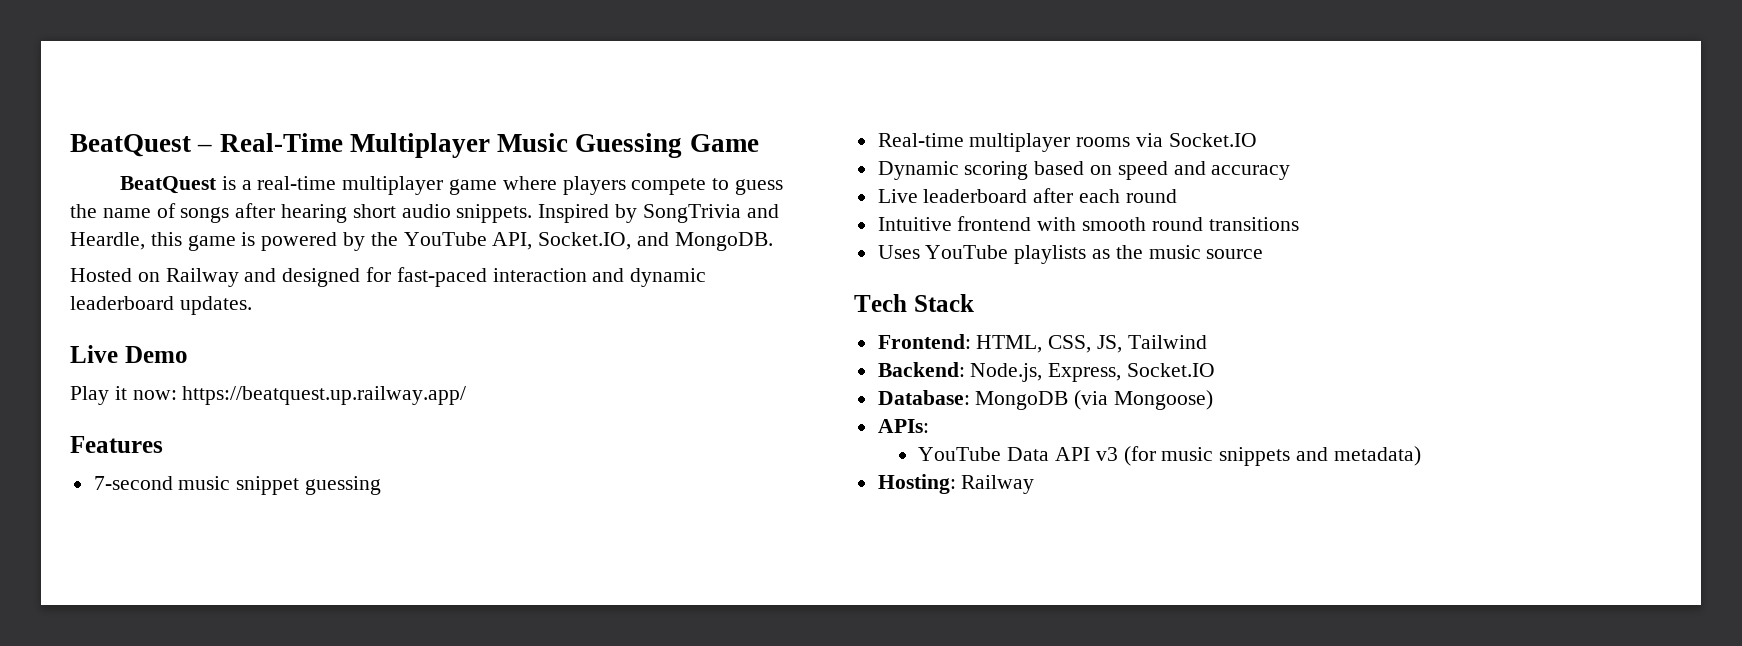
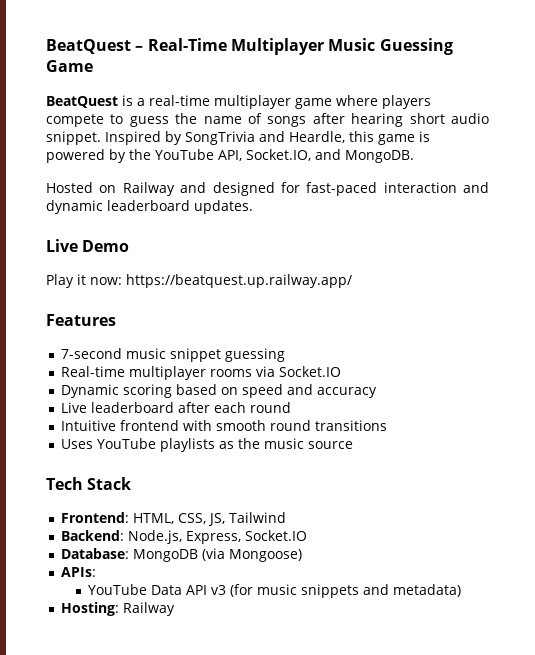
- BeatQuest is a real-time multiplayer game where players compete to guess the name of songs after hearing short audio snippets.
+ BeatQuest is a real-time multiplayer game where players compete to guess the name of songs after hearing short audio snippet.

